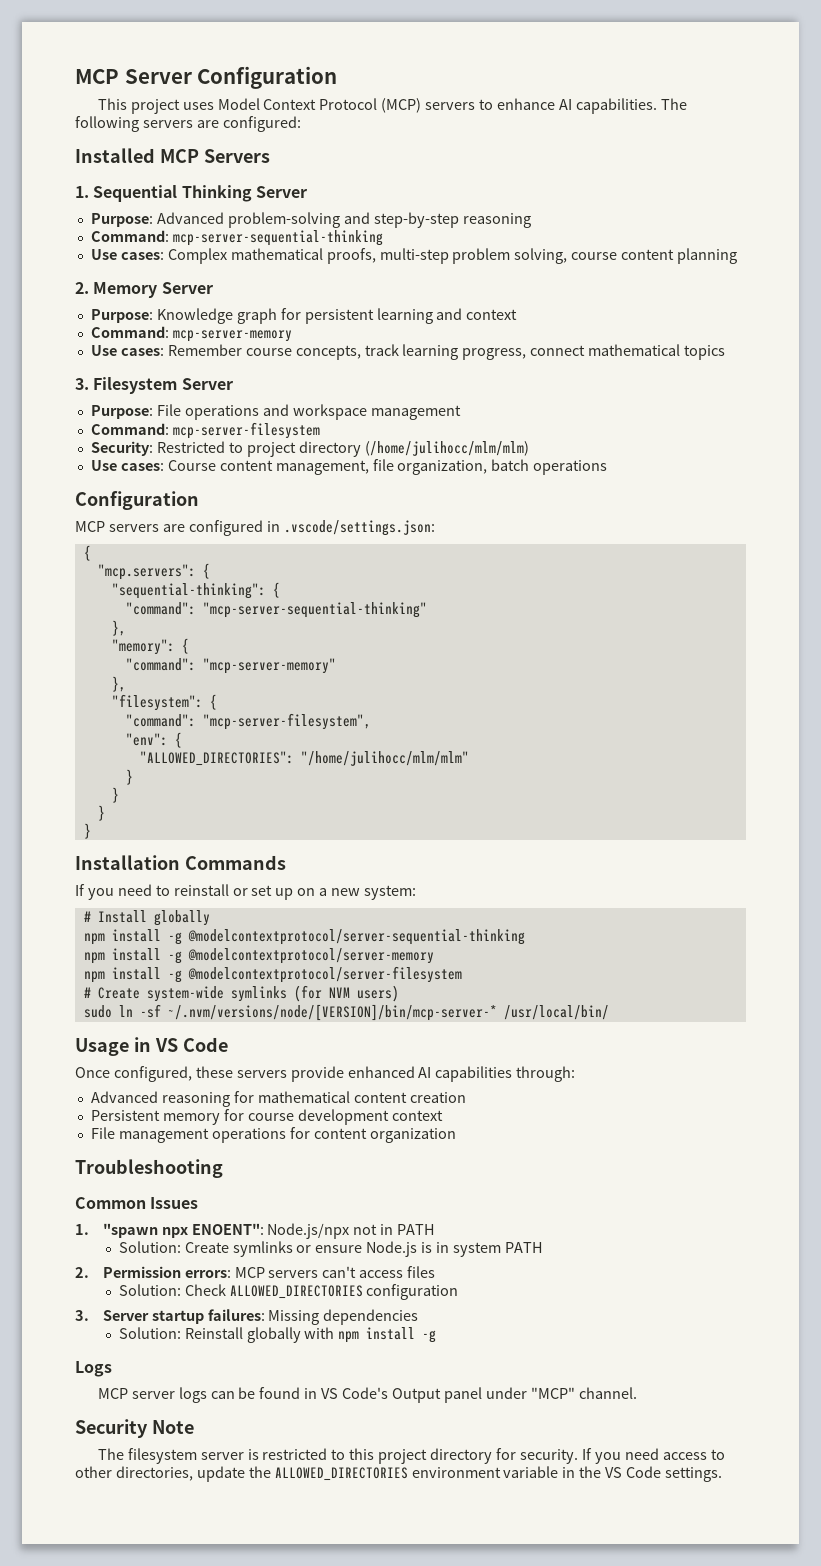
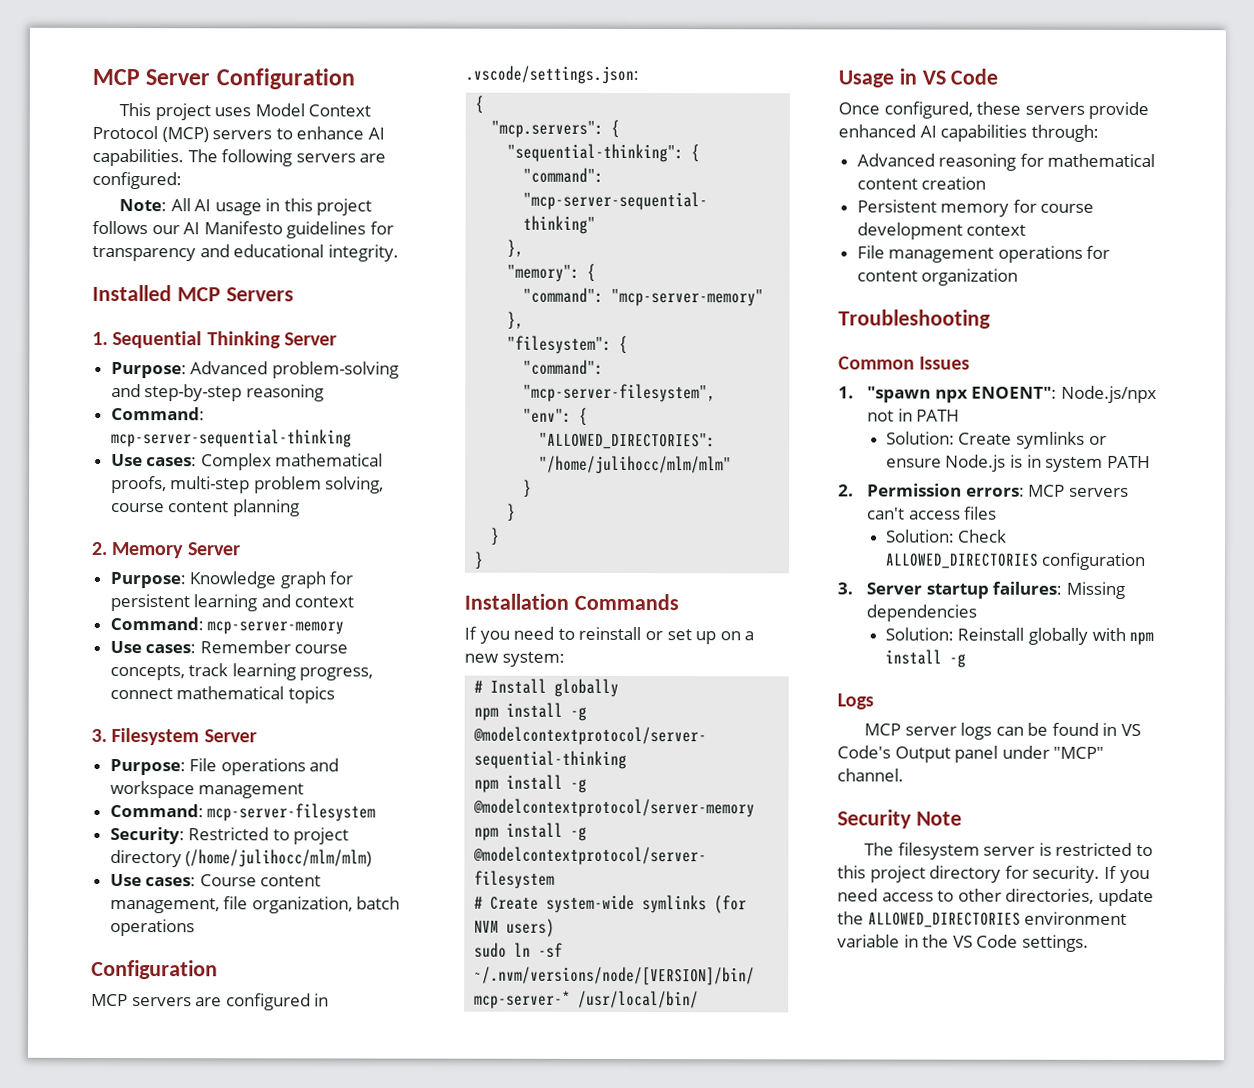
+ Note: All AI usage in this project follows our AI Manifesto guidelines for transparency and educational integrity.

